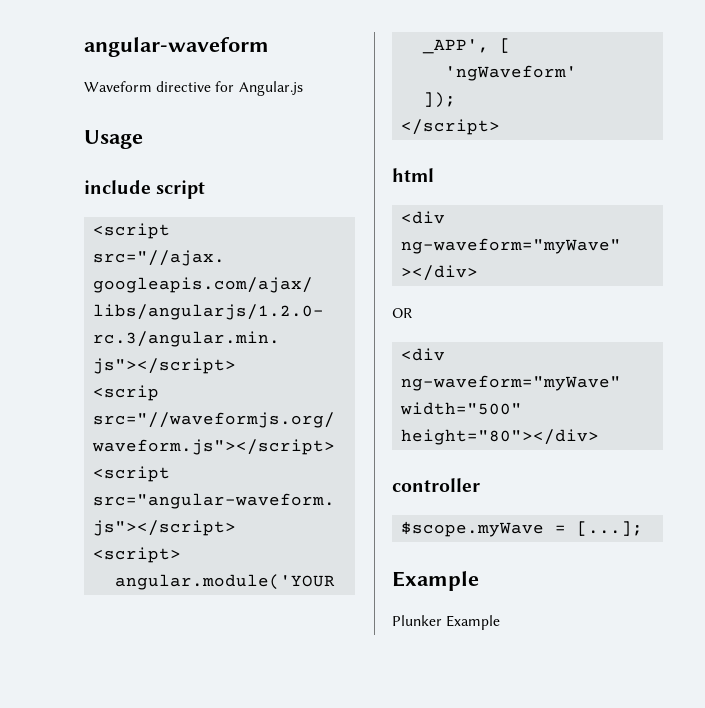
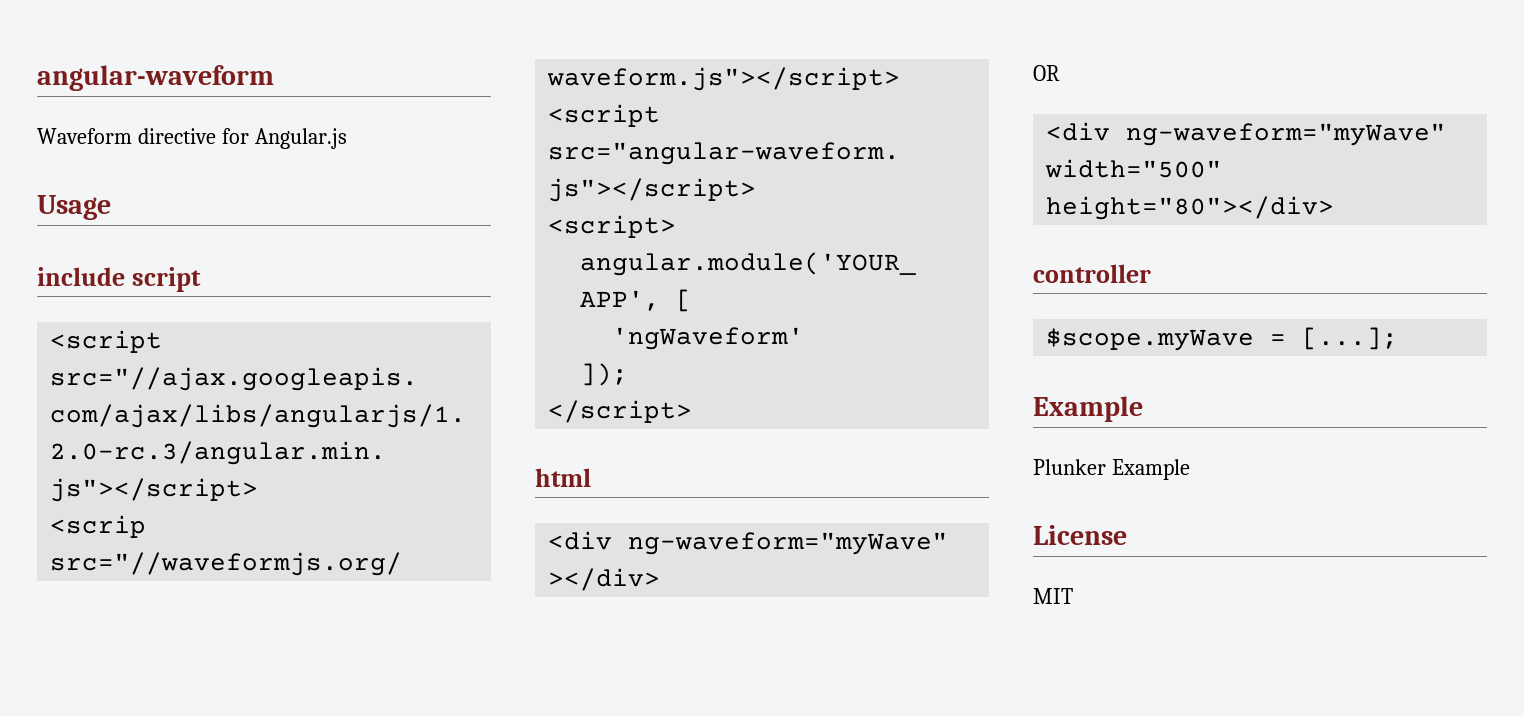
+ License
+ MIT

